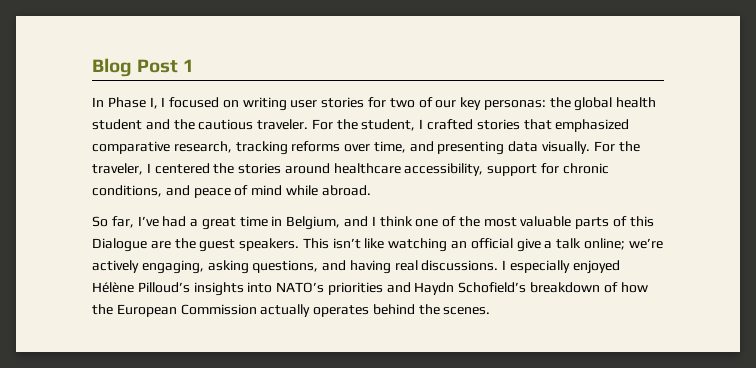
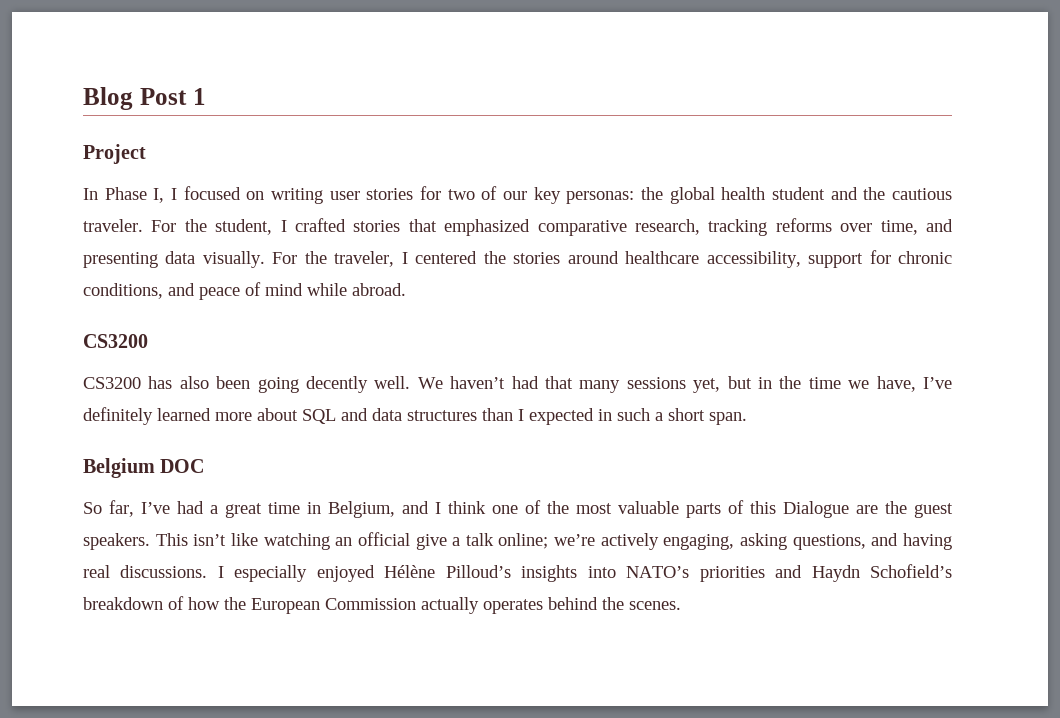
+ Project
  For the traveler, I centered the stories around healthcare accessibility, support for chronic conditions, and peace of mind while abroad.
+ CS3200
+ CS3200 has also been going decently well. We haven’t had that many sessions yet, but in the time we have, I’ve definitely learned more about SQL and data structures than I expected in such a short span.
+ Belgium DOC

